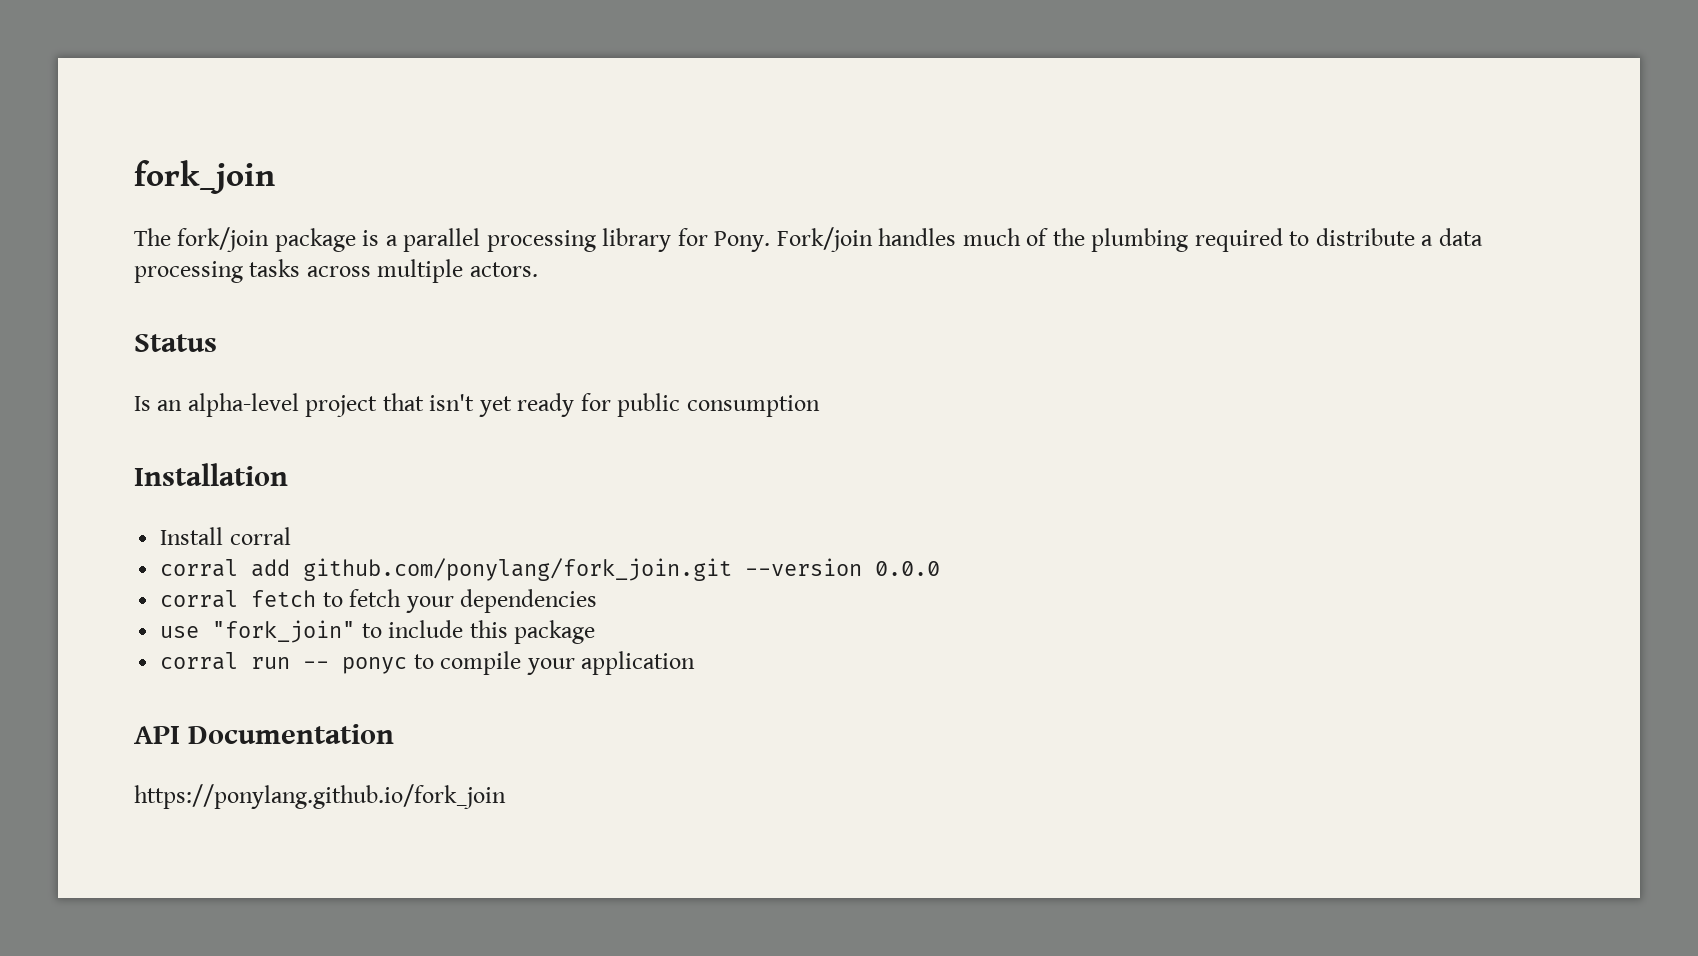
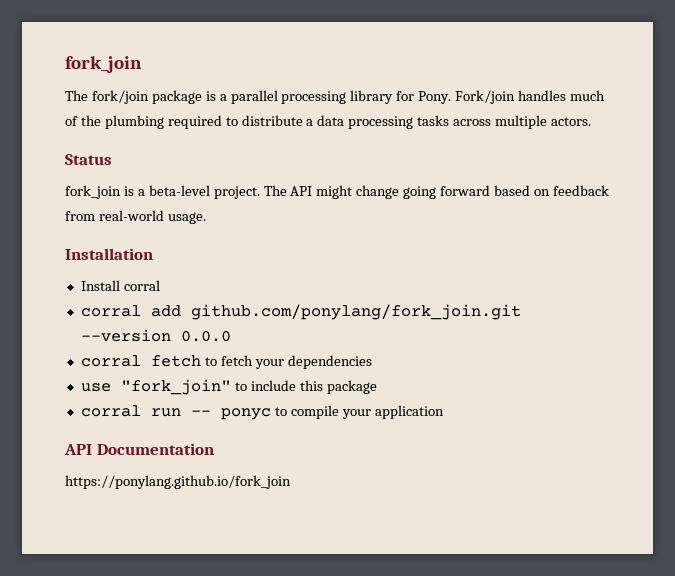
- Is an alpha-level project that isn't yet ready for public consumption
+ fork_join is a beta-level project. The API might change going forward based on feedback from real-world usage.

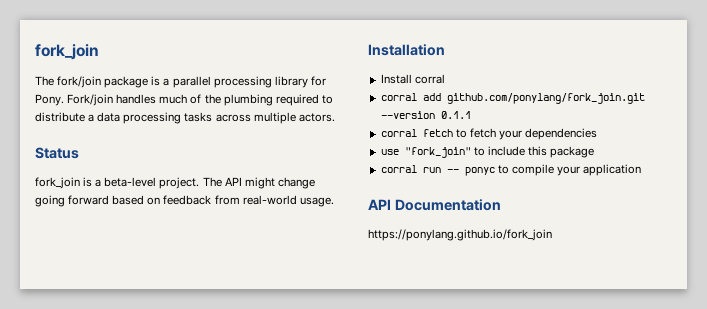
- corral add github.com/ponylang/fork_join.git --version 0.0.0
+ corral add github.com/ponylang/fork_join.git --version 0.1.1

